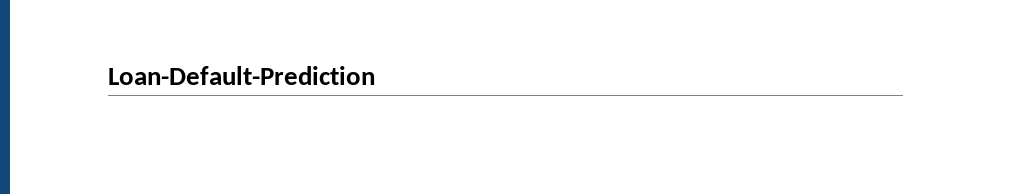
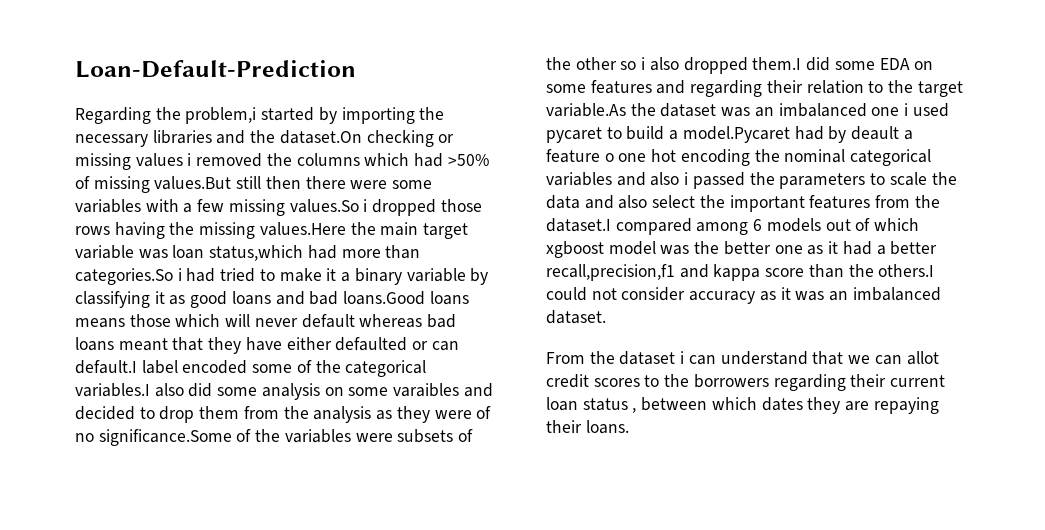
+ Regarding the problem,i started by importing the necessary libraries and the dataset.On checking or missing values i removed the columns which had >50% of missing values.But still then there were some variables with a few missing values.So i dropped those rows having the missing values.Here the main target variable was loan status,which had more than categories.So i had tried to make it a binary variable by classifying it as good loans and bad loans.Good loans means those which will never default whereas bad loans meant that they have either defaulted or can default.I label encoded some of the categorical variables.I also did some analysis on some varaibles and decided to drop them from the analysis as they were of no significance.Some of the variables were subsets of the other so i also dropped them.I did some EDA on some features and regarding their relation to the target variable.As the dataset was an imbalanced one i used pycaret to build a model.Pycaret had by deault a feature o one hot encoding the nominal categorical variables and also i passed the parameters to scale the data and also select the important features from the dataset.I compared among 6 models out of which xgboost model was the better one as it had a better recall,precision,f1 and kappa score than the others.I could not consider accuracy as it was an imbalanced dataset.
+ From the dataset i can understand that we can allot credit scores to the borrowers regarding their current loan status , between which dates they are repaying their loans.

